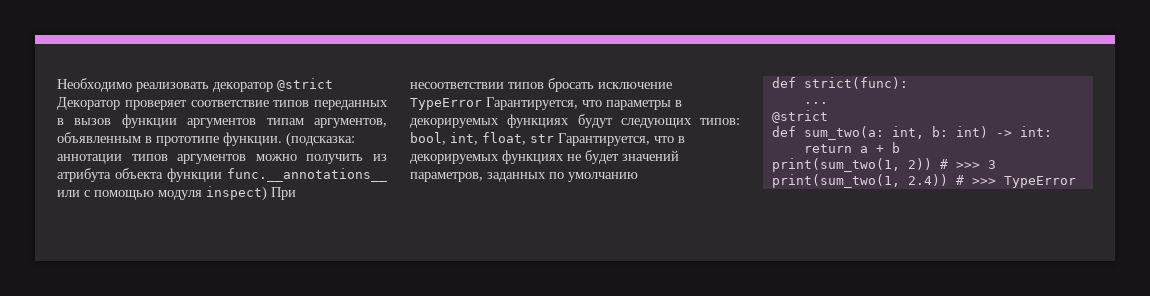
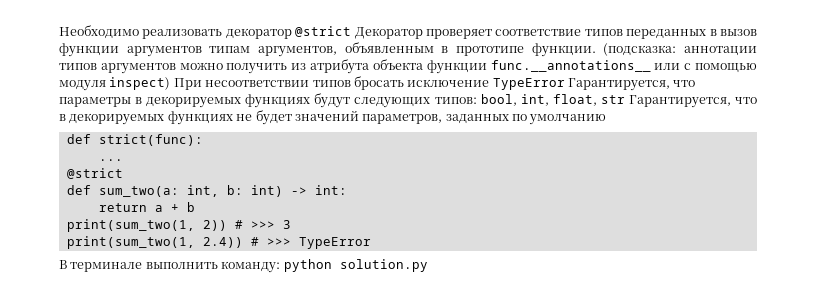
+ В терминале выполнить команду: python solution.py

